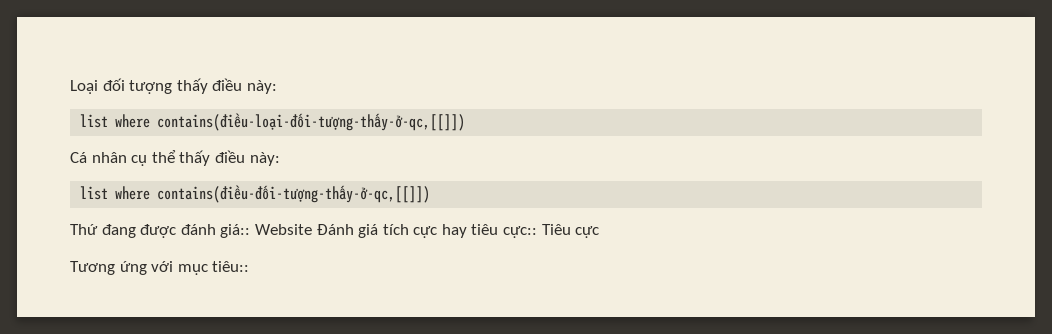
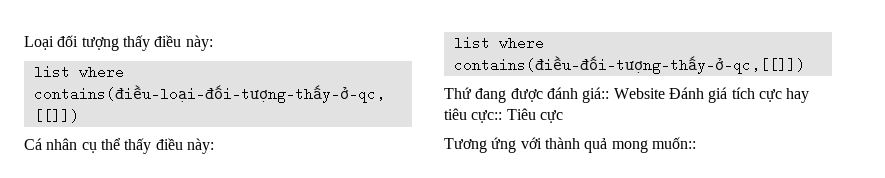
- Tương ứng với mục tiêu::
+ Tương ứng với thành quả mong muốn::

